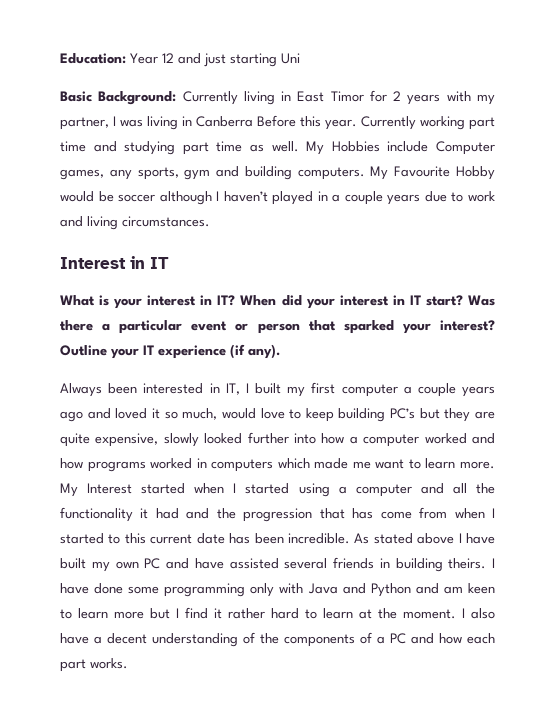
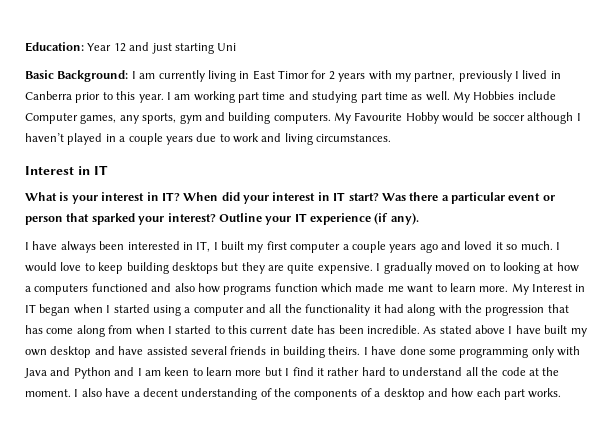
- Basic Background: Currently living in East Timor for 2 years with my partner, I was living in Canberra Before this year. Currently working part time and studying part time as well.
+ Basic Background: I am currently living in East Timor for 2 years with my partner, previously I lived in Canberra prior to this year. I am working part time and studying part time as well.
- Always been interested in IT, I built my first computer a couple years ago and loved it so much, would love to keep building PC’s but they are quite expensive, slowly looked further into how a computer worked and how programs worked in computers which made me want to learn more.
+ I have always been interested in IT, I built my first computer a couple years ago and loved it so much. I would love to keep building desktops but they are quite expensive. I gradually moved on to looking at how a computers functioned and also how programs function which made me want to learn more.
- My Interest started when I started using a computer and all the functionality it had and the progression that has come from when I started to this current date has been incredible.
+ My Interest in IT began when I started using a computer and all the functionality it had along with the progression that has come along from when I started to this current date has been incredible.
- As stated above I have built my own PC and have assisted several friends in building theirs.
+ As stated above I have built my own desktop and have assisted several friends in building theirs.
- I have done some programming only with Java and Python and am keen to learn more but I find it rather hard to learn at the moment.
+ I have done some programming only with Java and Python and I am keen to learn more but I find it rather hard to understand all the code at the moment.
- I also have a decent understanding of the components of a PC and how each part works.
+ I also have a decent understanding of the components of a desktop and how each part works.

